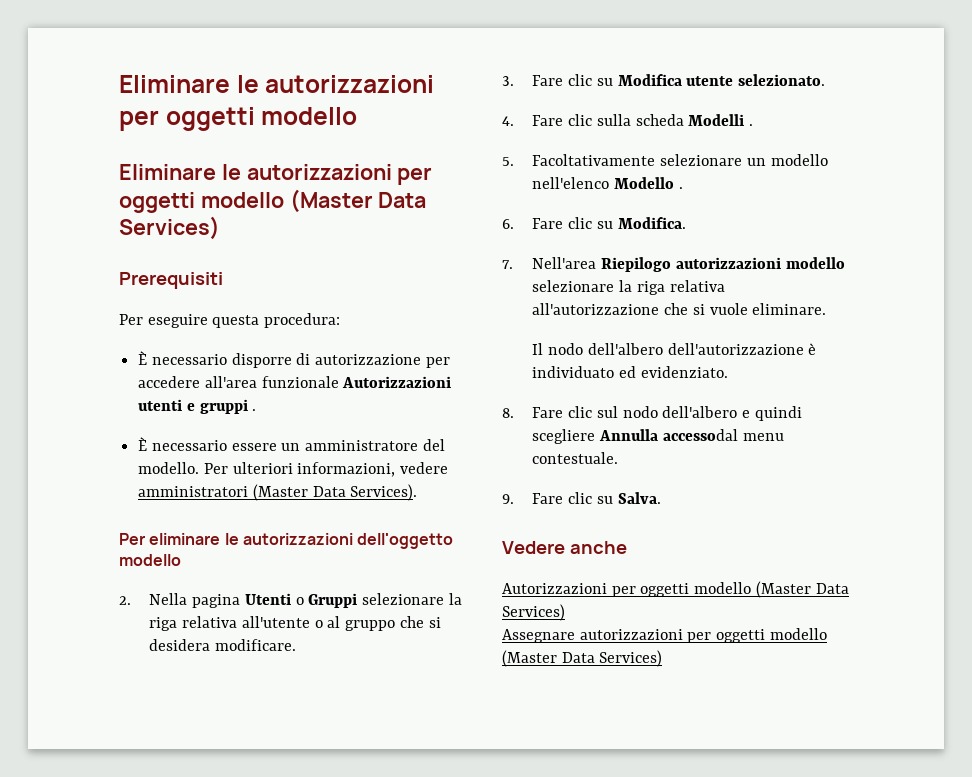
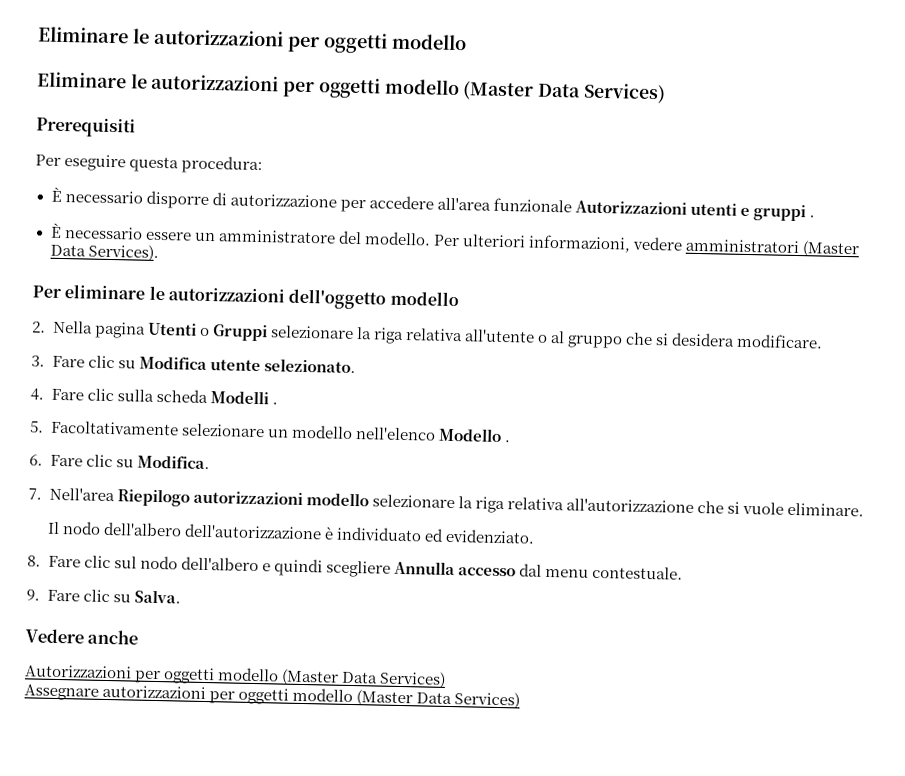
- 8. Fare clic sul nodo dell'albero e quindi scegliere Annulla accessodal menu contestuale.
+ 8. Fare clic sul nodo dell'albero e quindi scegliere Annulla accesso dal menu contestuale.

